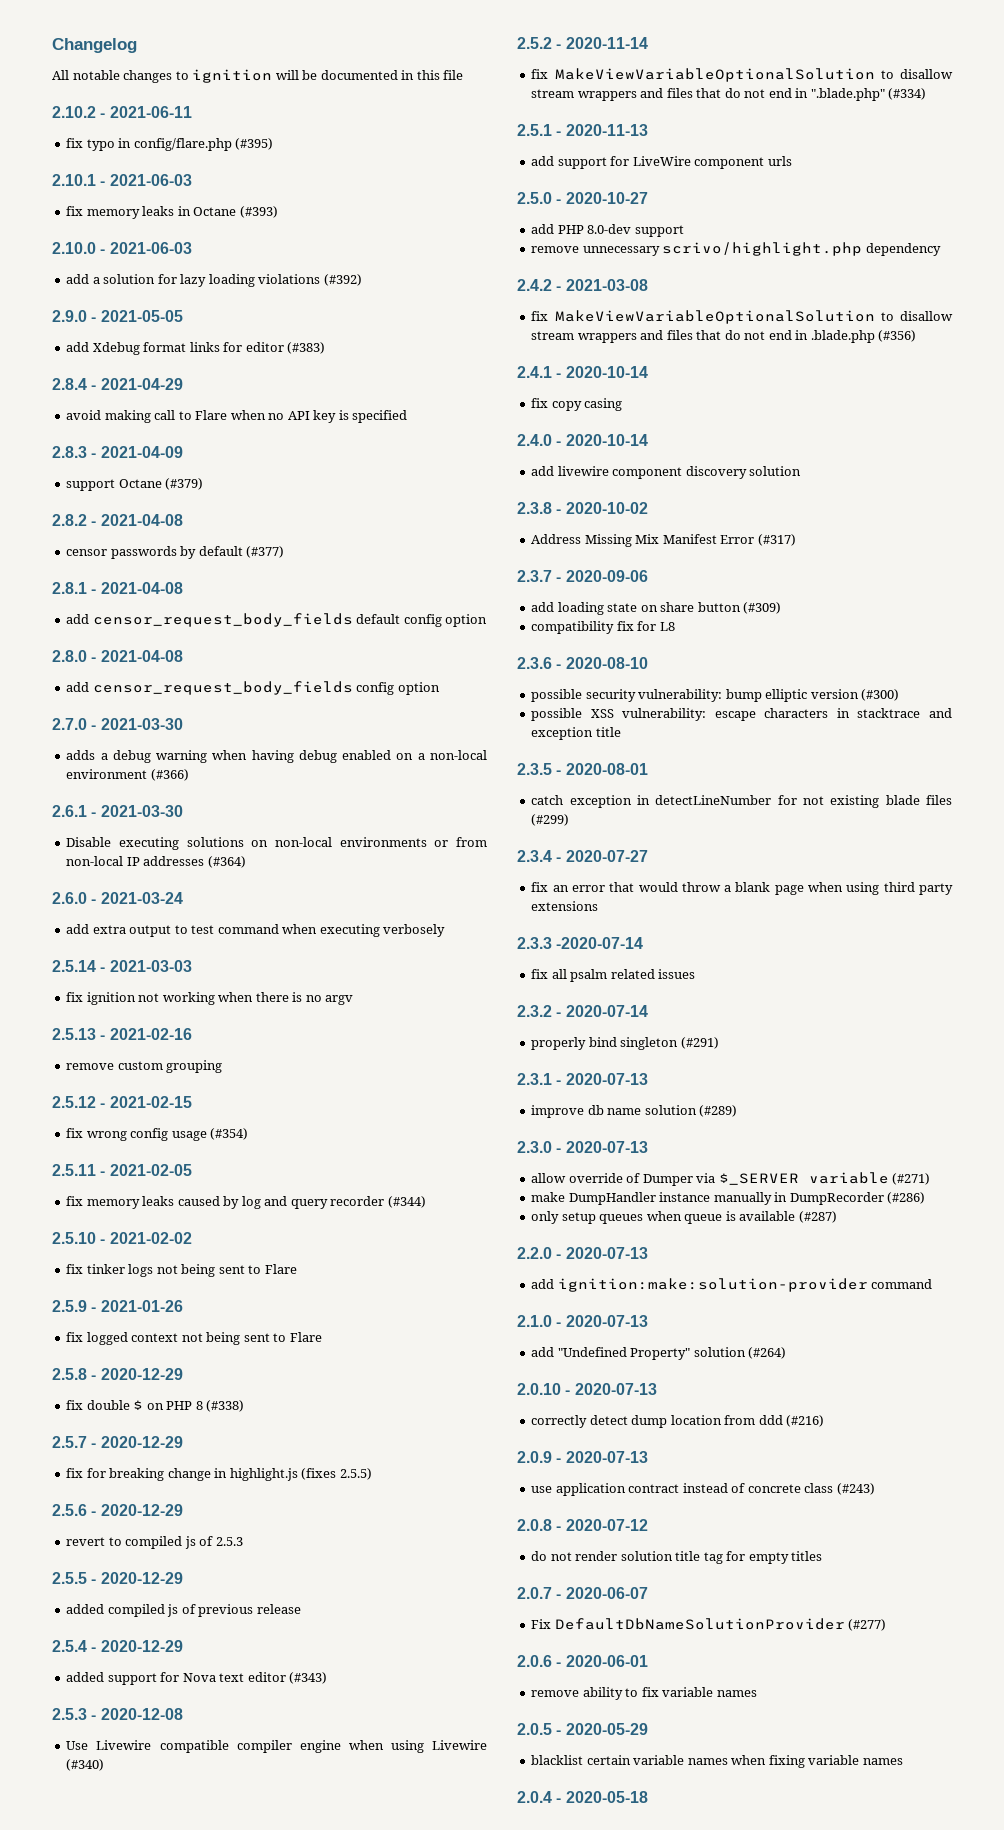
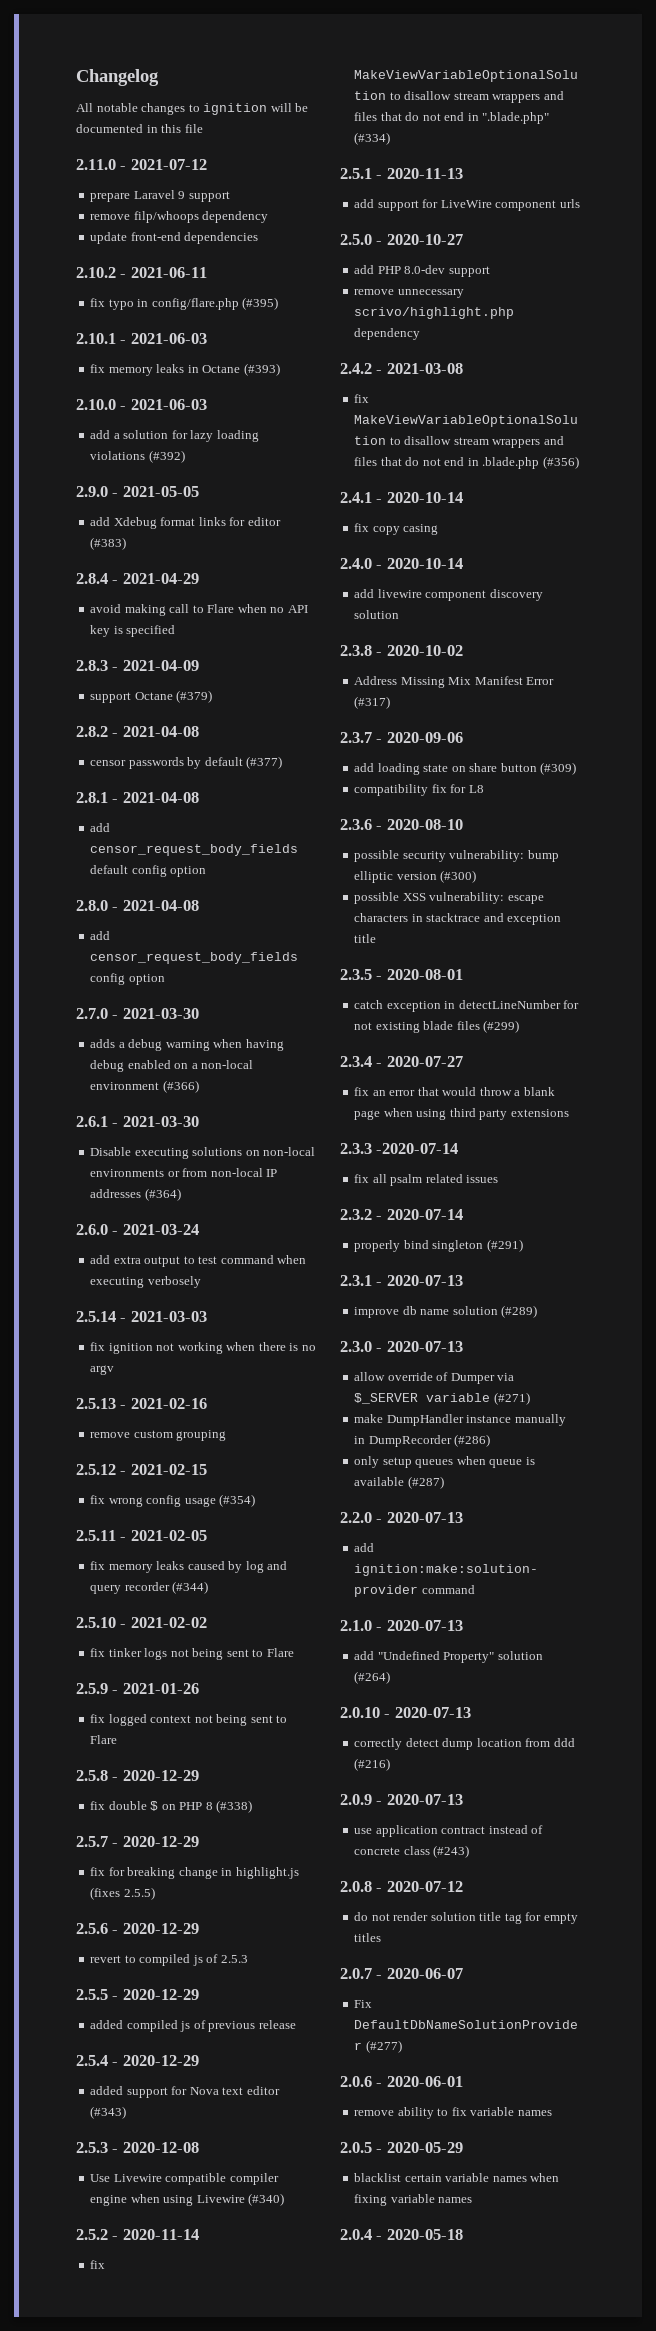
+ 2.11.0 - 2021-07-12
+ prepare Laravel 9 support
+ remove filp/whoops dependency
+ update front-end dependencies

